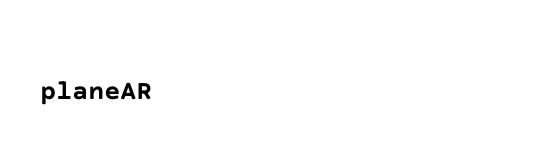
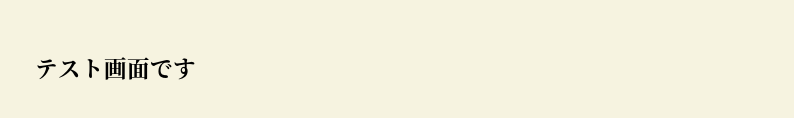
- planeAR
+ テスト画面です

